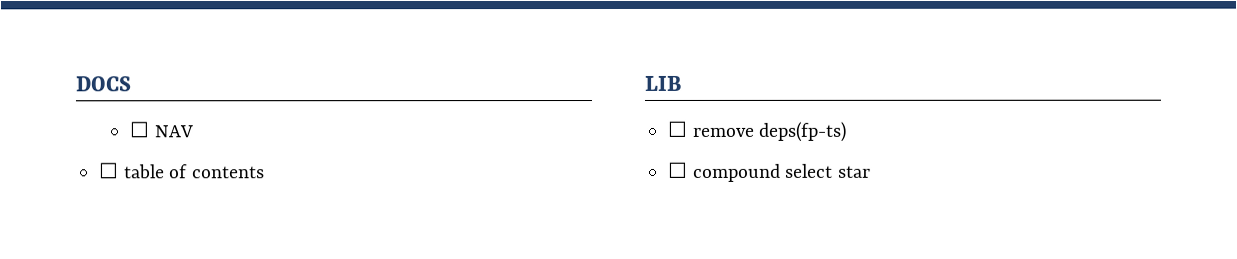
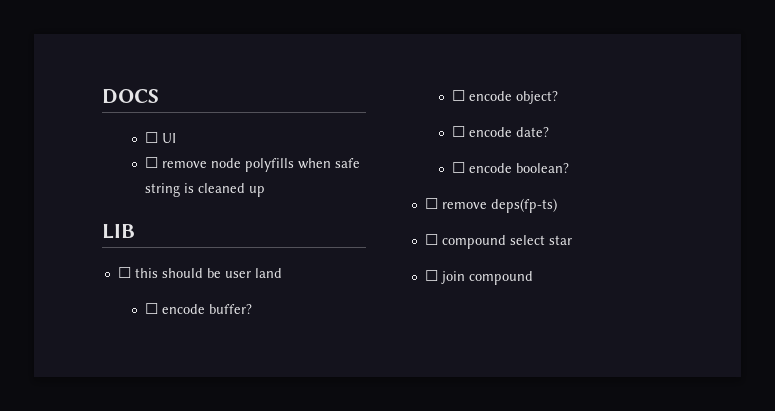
- ☐ NAV
- ☐ table of contents
+ ☐ UI
+ ☐ remove node polyfills when safe string is cleaned up
  LIB
+ ☐ this should be user land
+ ☐ encode buffer?
+ ☐ encode object?
+ ☐ encode date?
+ ☐ encode boolean?
+ ☐ join compound

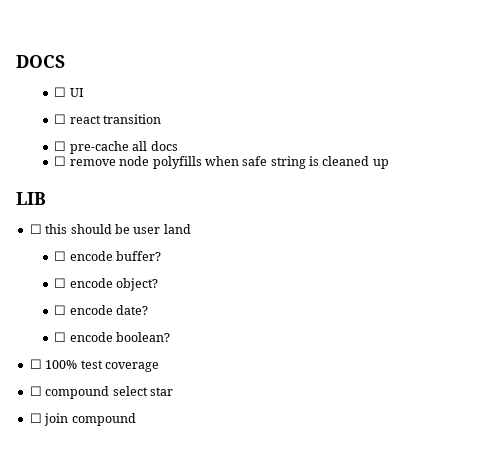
+ ☐ react transition
+ ☐ pre-cache all docs
- ☐ remove deps(fp-ts)
+ ☐ 100% test coverage

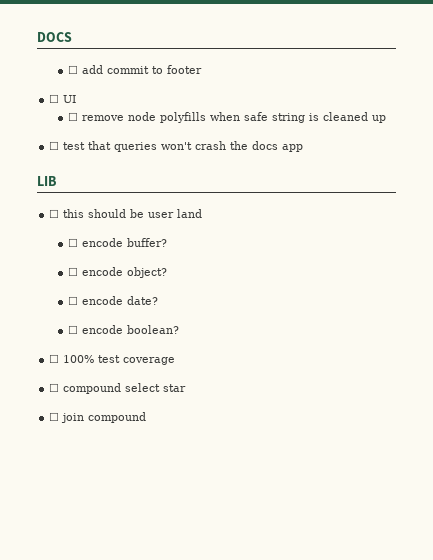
+ ☐ add commit to footer
  ☐ UI
- ☐ react transition
- ☐ pre-cache all docs
+ ☐ test that queries won't crash the docs app

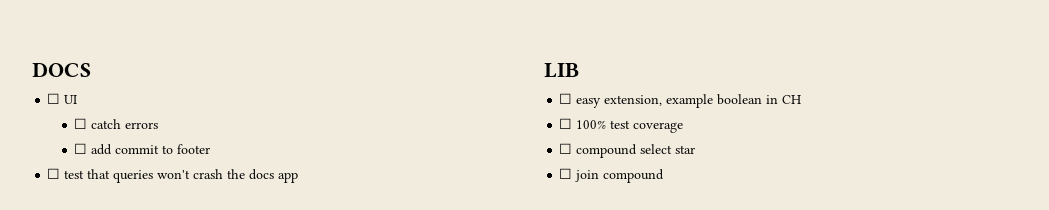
+ ☐ UI
+ ☐ catch errors
- ☐ UI
- ☐ remove node polyfills when safe string is cleaned up
- ☐ this should be user land
- ☐ encode buffer?
- ☐ encode object?
- ☐ encode date?
- ☐ encode boolean?
+ ☐ easy extension, example boolean in CH

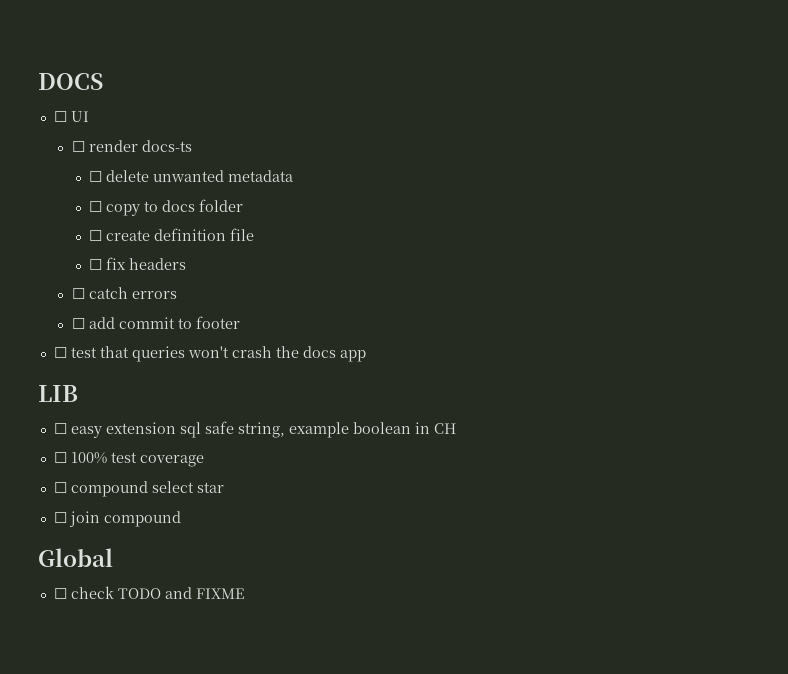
+ ☐ render docs-ts
+ ☐ delete unwanted metadata
+ ☐ copy to docs folder
+ ☐ create definition file
+ ☐ fix headers
- ☐ easy extension, example boolean in CH
+ ☐ easy extension sql safe string, example boolean in CH
+ Global
+ ☐ check TODO and FIXME

